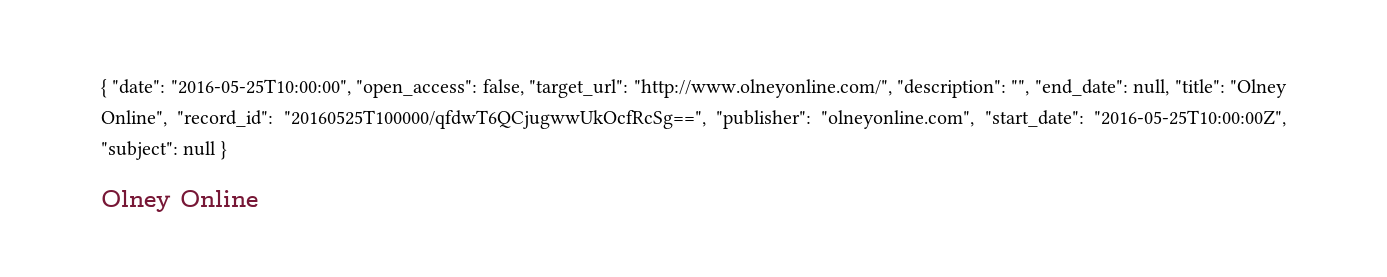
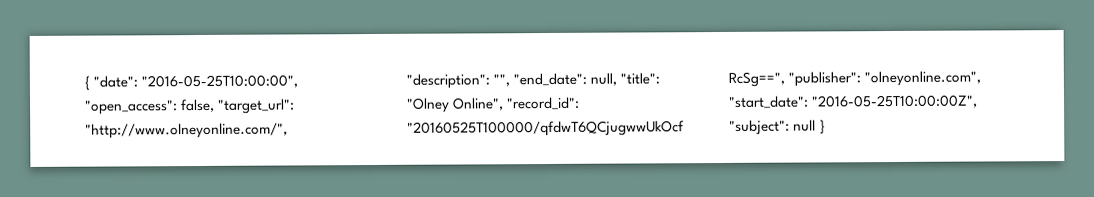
- Olney Online

